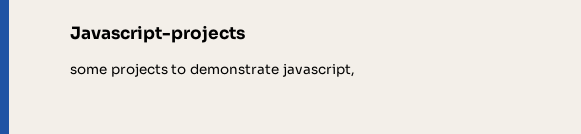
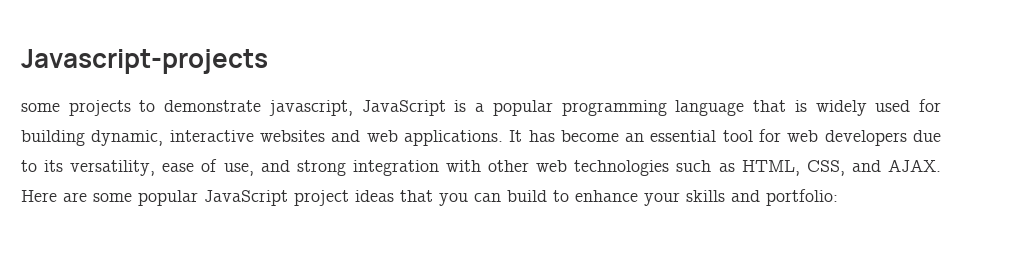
- some projects to demonstrate javascript,
+ some projects to demonstrate javascript, JavaScript is a popular programming language that is widely used for building dynamic, interactive websites and web applications. It has become an essential tool for web developers due to its versatility, ease of use, and strong integration with other web technologies such as HTML, CSS, and AJAX. Here are some popular JavaScript project ideas that you can build to enhance your skills and portfolio:

